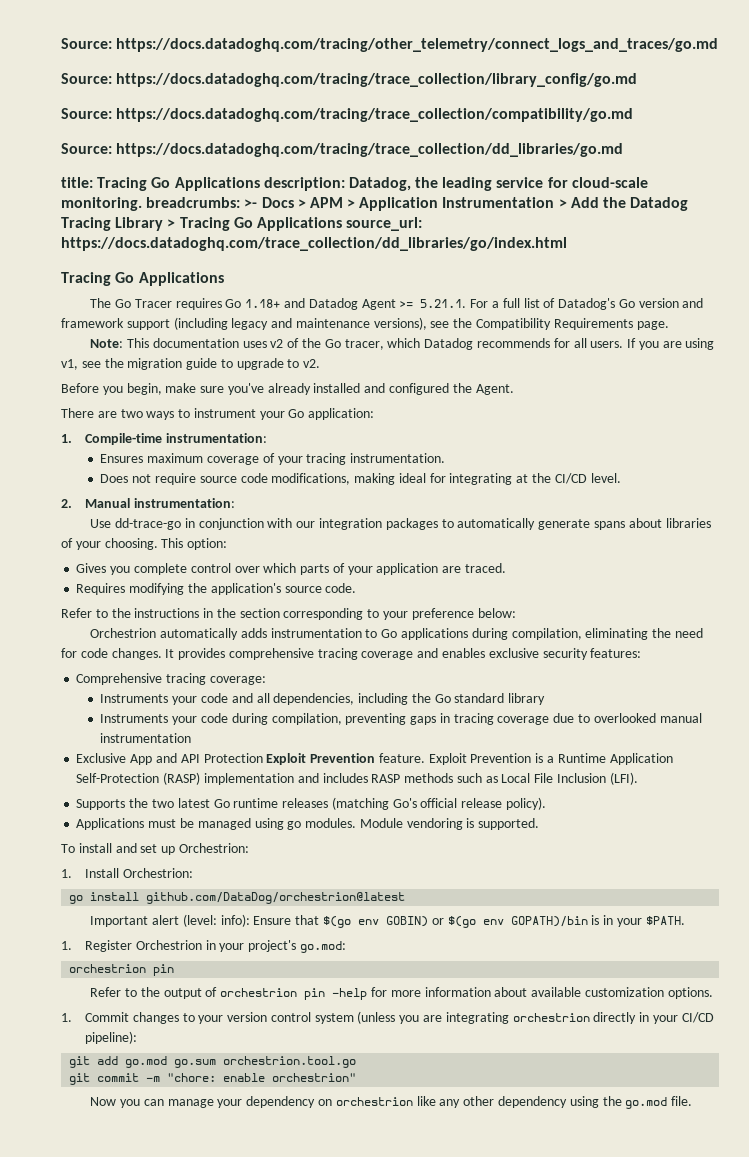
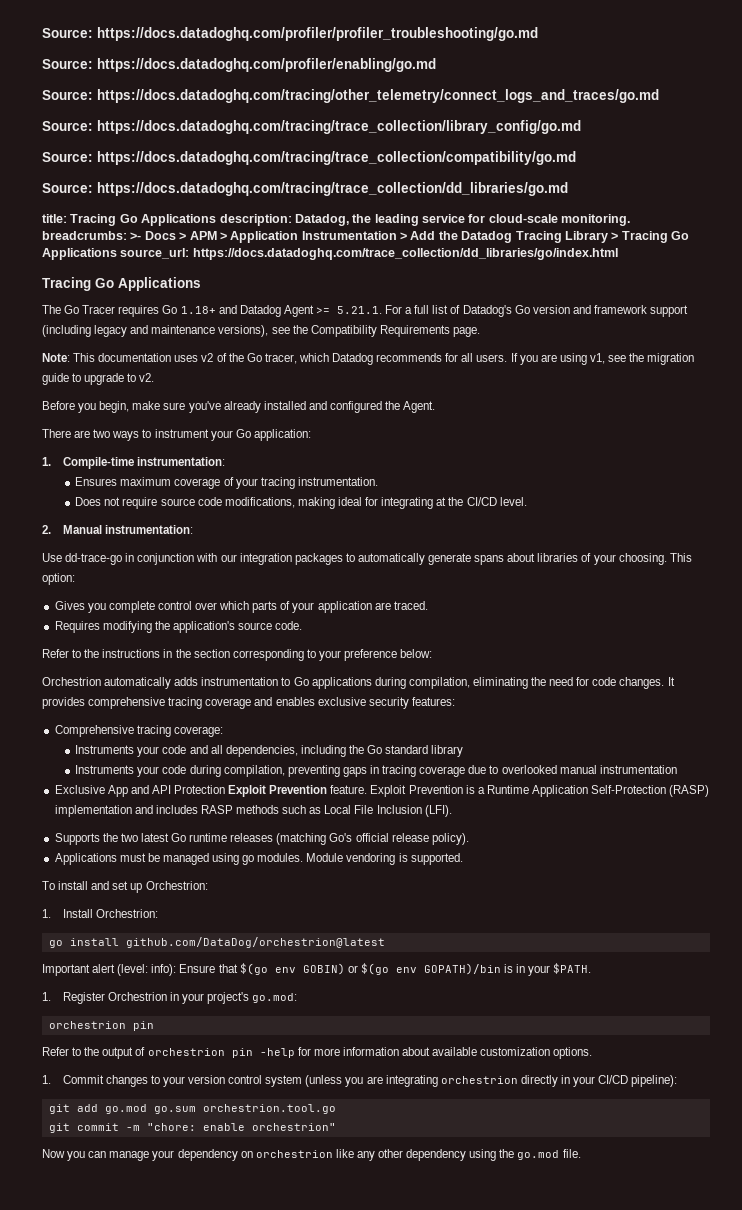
+ Source: https://docs.datadoghq.com/profiler/profiler_troubleshooting/go.md
+ Source: https://docs.datadoghq.com/profiler/enabling/go.md

